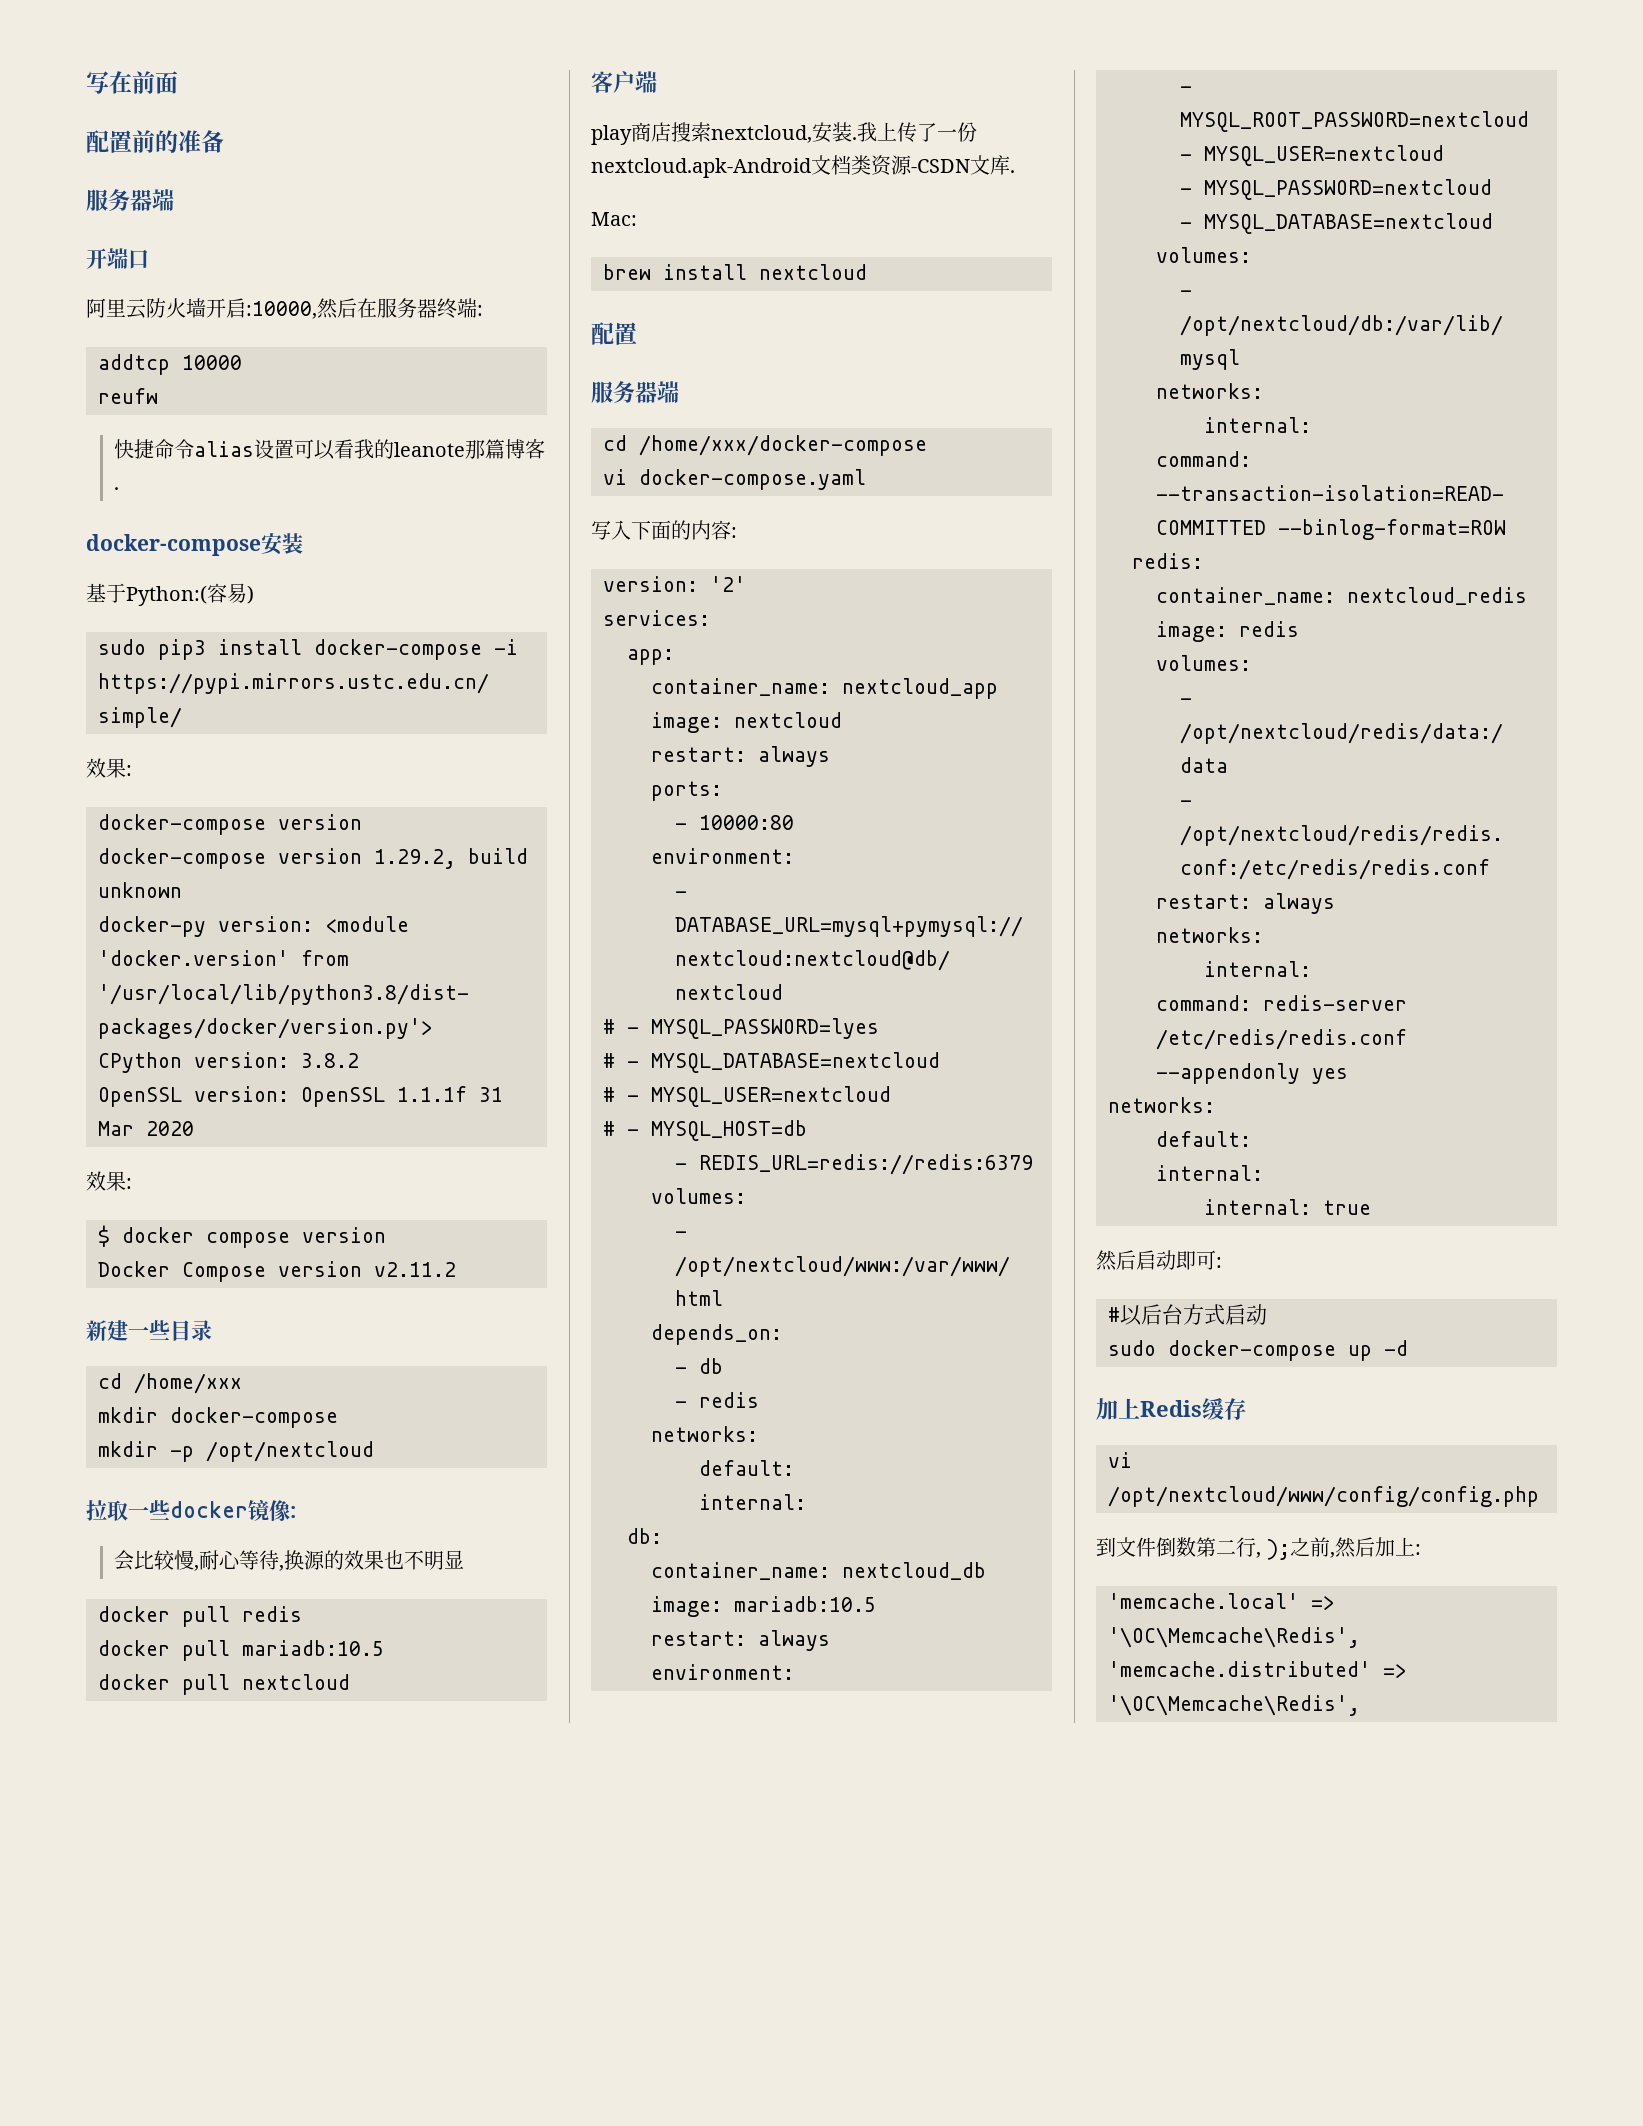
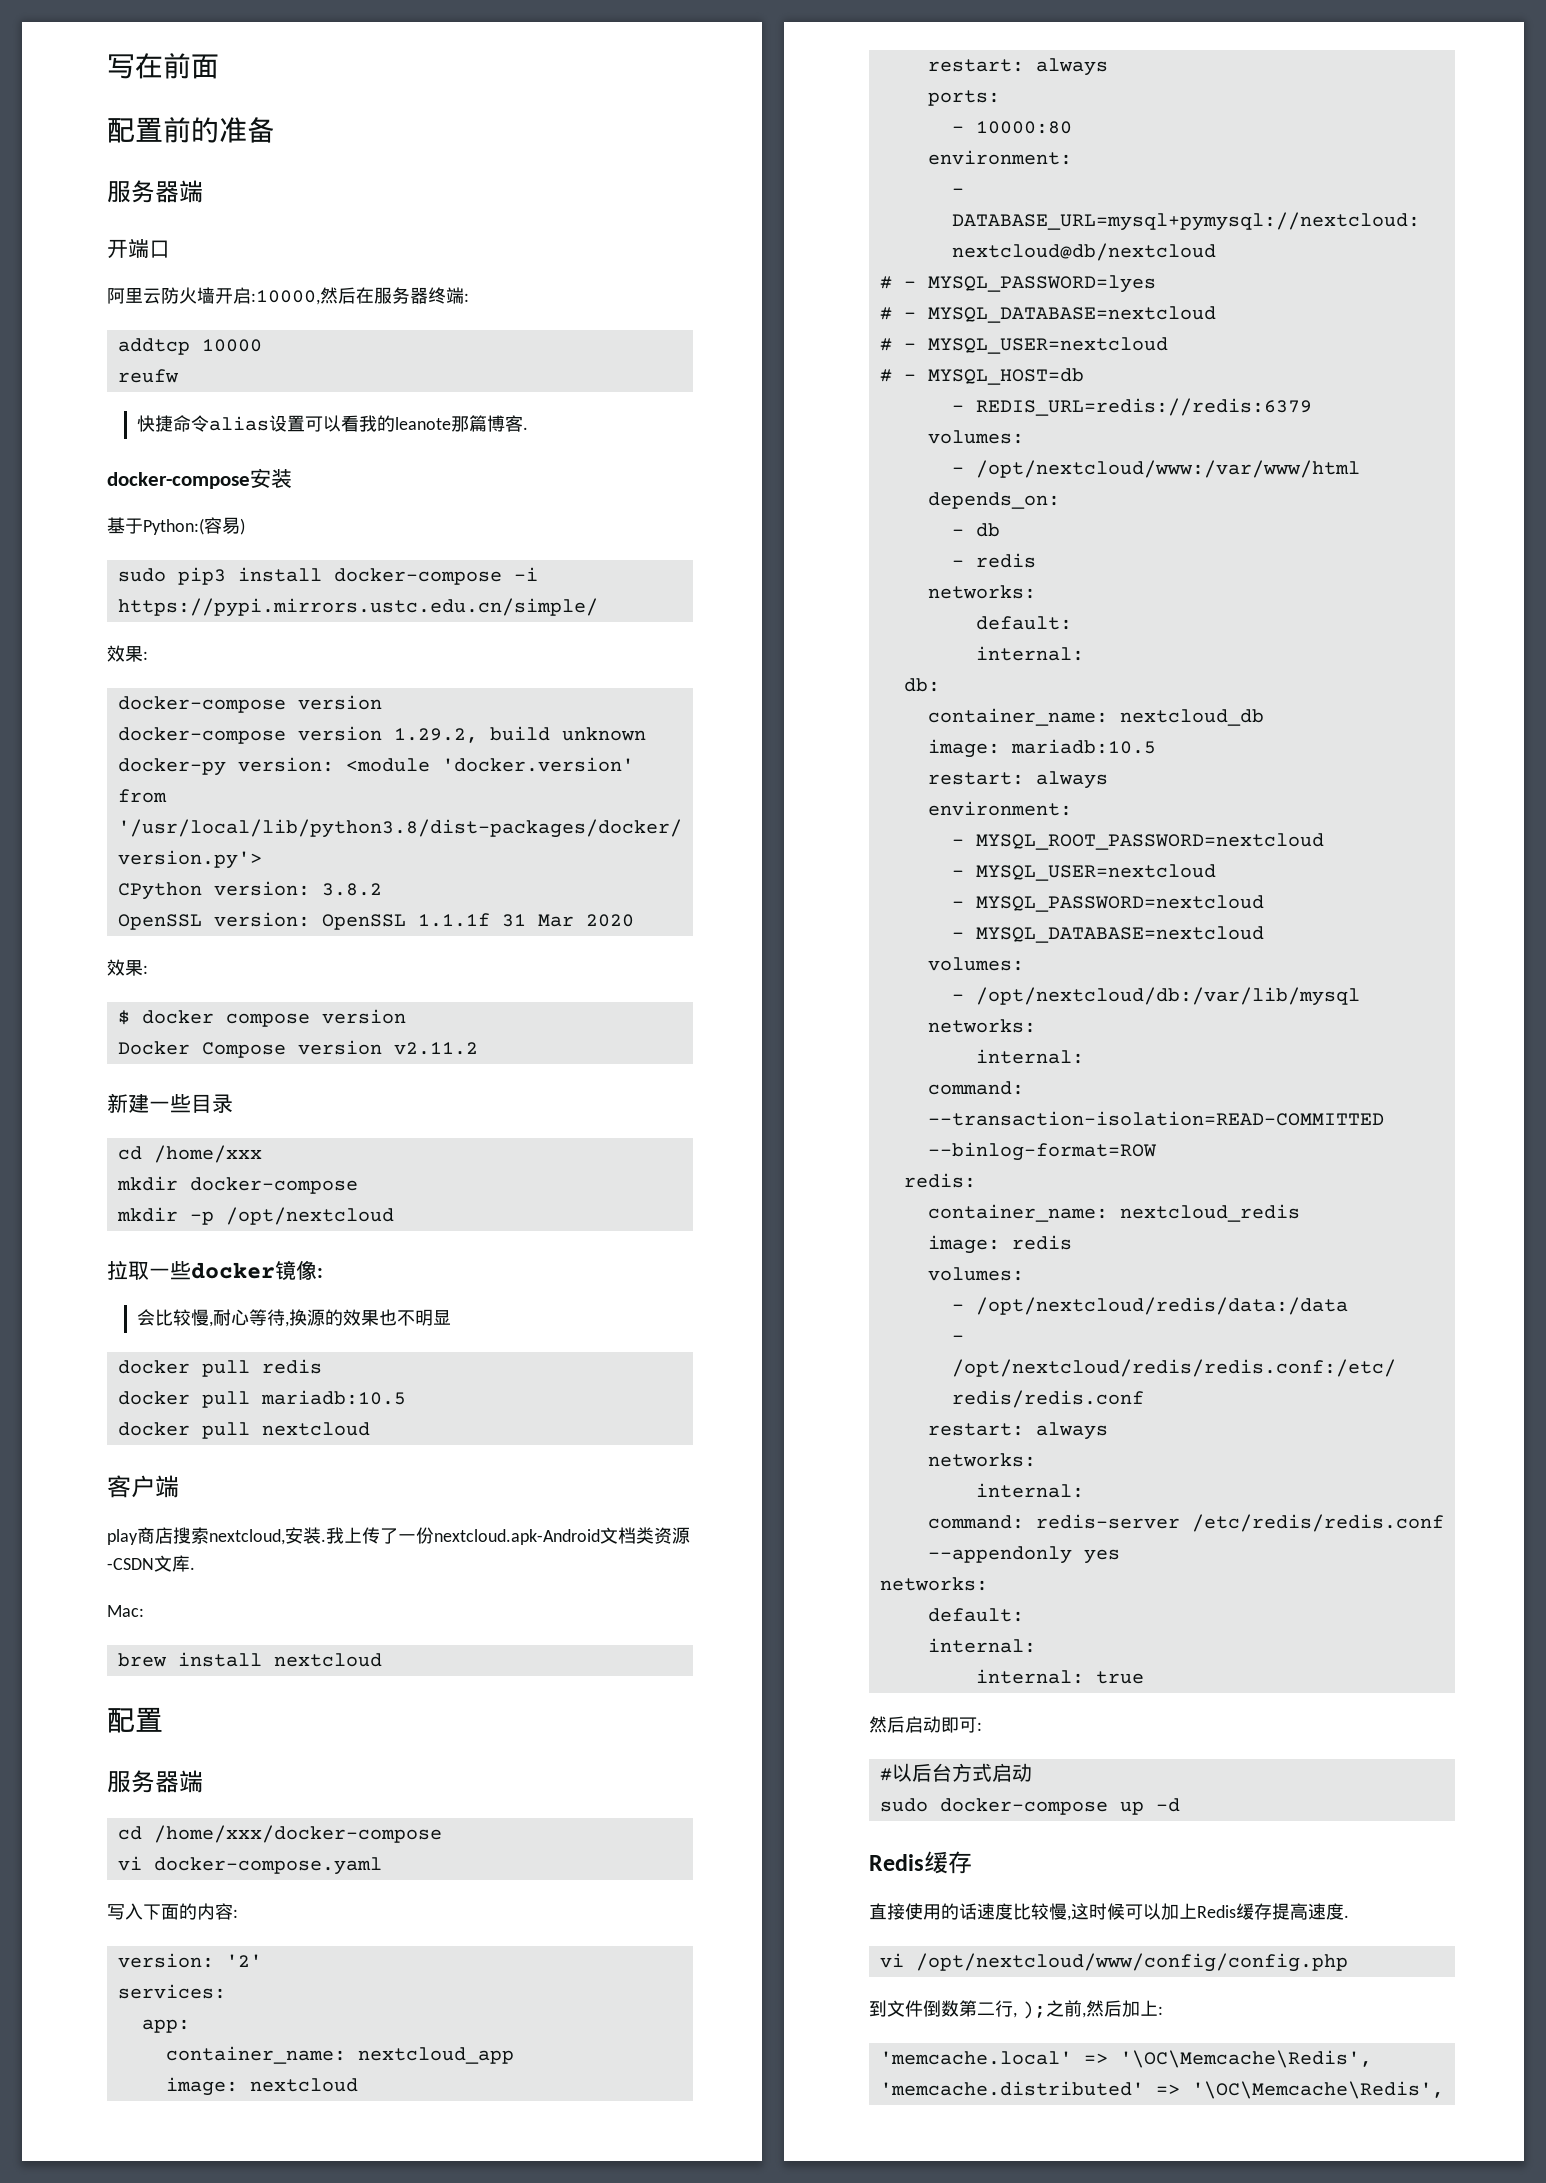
  sudo docker-compose up -d
- 加上Redis缓存
+ Redis缓存
+ 直接使用的话速度比较慢,这时候可以加上Redis缓存提高速度.

